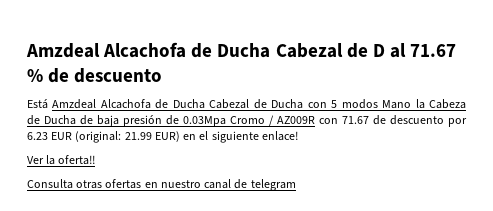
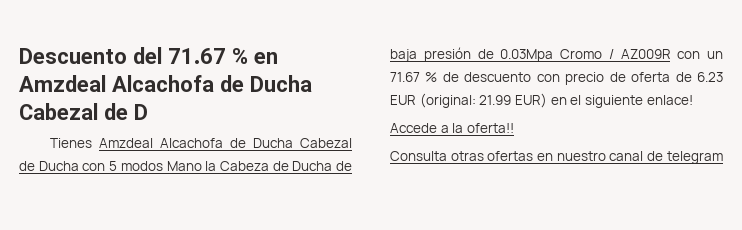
- Amzdeal Alcachofa de Ducha Cabezal de D al 71.67 % de descuento
- Está Amzdeal Alcachofa de Ducha Cabezal de Ducha con 5 modos Mano la Cabeza de Ducha de baja presión de 0.03Mpa Cromo / AZ009R con 71.67 de descuento por 6.23 EUR (original: 21.99 EUR) en el siguiente enlace!
+ Descuento del 71.67 % en Amzdeal Alcachofa de Ducha Cabezal de D
+ Tienes Amzdeal Alcachofa de Ducha Cabezal de Ducha con 5 modos Mano la Cabeza de Ducha de baja presión de 0.03Mpa Cromo / AZ009R con un 71.67 % de descuento con precio de oferta de 6.23 EUR (original: 21.99 EUR) en el siguiente enlace!
- Ver la oferta!!
+ Accede a la oferta!!

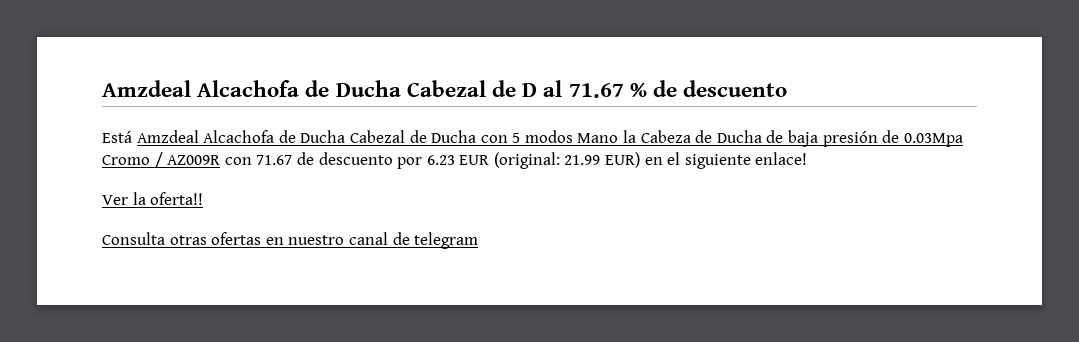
- Descuento del 71.67 % en Amzdeal Alcachofa de Ducha Cabezal de D
- Tienes Amzdeal Alcachofa de Ducha Cabezal de Ducha con 5 modos Mano la Cabeza de Ducha de baja presión de 0.03Mpa Cromo / AZ009R con un 71.67 % de descuento con precio de oferta de 6.23 EUR (original: 21.99 EUR) en el siguiente enlace!
+ Amzdeal Alcachofa de Ducha Cabezal de D al 71.67 % de descuento
+ Está Amzdeal Alcachofa de Ducha Cabezal de Ducha con 5 modos Mano la Cabeza de Ducha de baja presión de 0.03Mpa Cromo / AZ009R con 71.67 de descuento por 6.23 EUR (original: 21.99 EUR) en el siguiente enlace!
- Accede a la oferta!!
+ Ver la oferta!!

